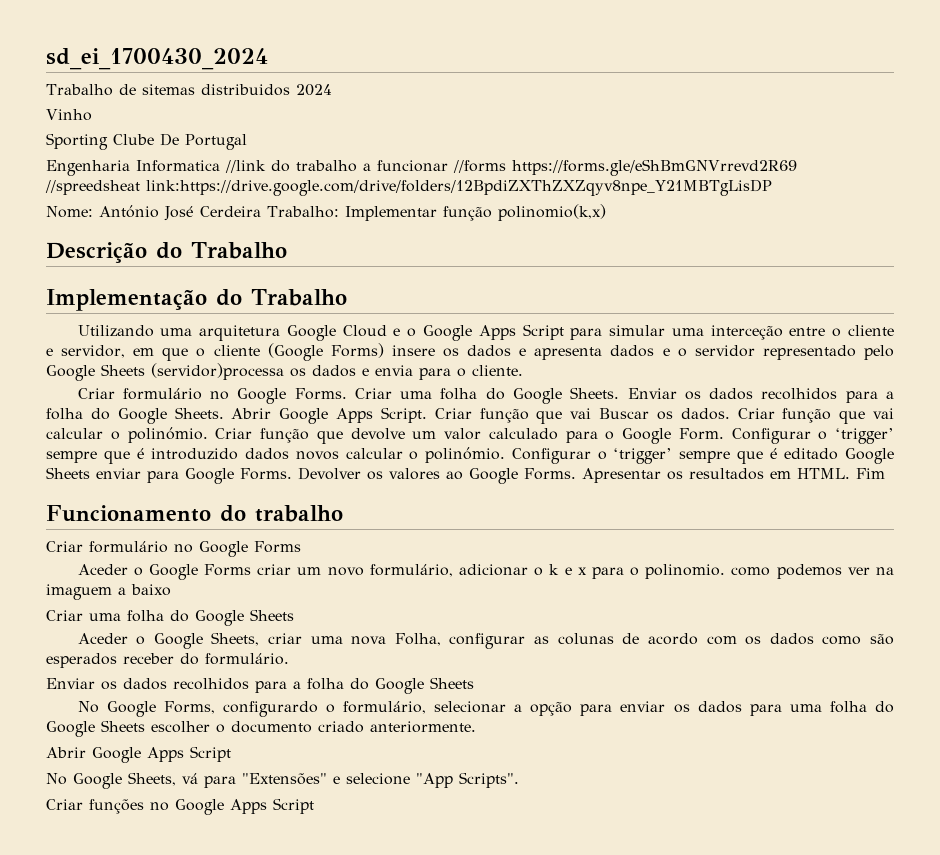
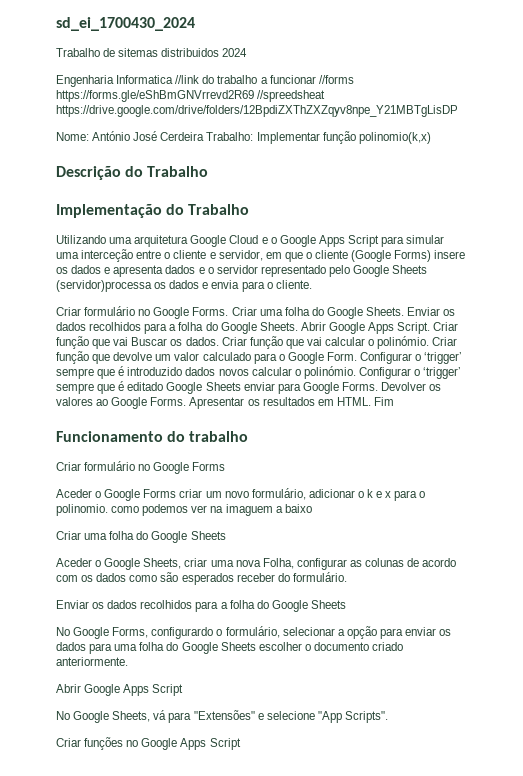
- Vinho
- Sporting Clube De Portugal
- Engenharia Informatica //link do trabalho a funcionar //forms https://forms.gle/eShBmGNVrrevd2R69 //spreedsheat link:https://drive.google.com/drive/folders/12BpdiZXThZXZqyv8npe_Y21MBTgLisDP
+ Engenharia Informatica //link do trabalho a funcionar //forms https://forms.gle/eShBmGNVrrevd2R69 //spreedsheat https://drive.google.com/drive/folders/12BpdiZXThZXZqyv8npe_Y21MBTgLisDP

